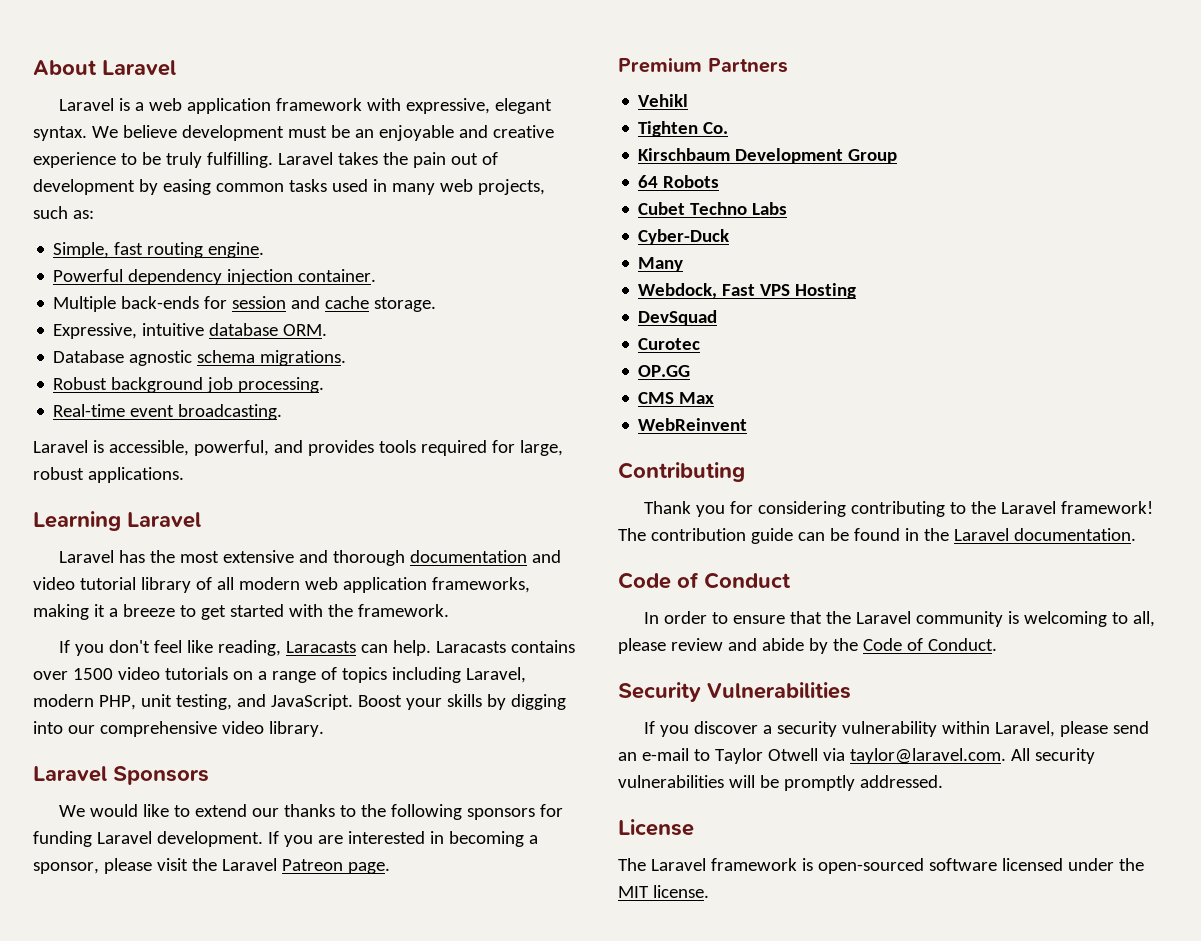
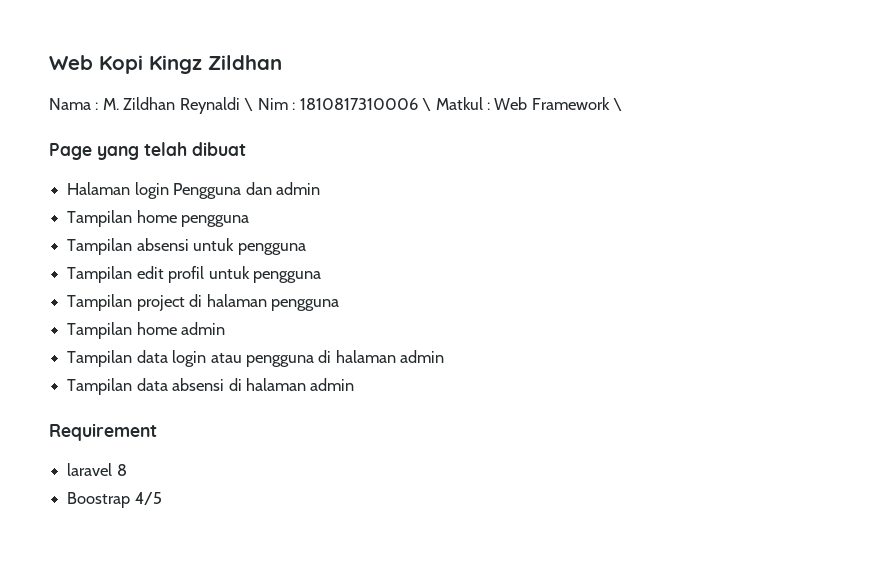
- About Laravel
- Laravel is a web application framework with expressive, elegant syntax. We believe development must be an enjoyable and creative experience to be truly fulfilling. Laravel takes the pain out of development by easing common tasks used in many web projects, such as:
- Simple, fast routing engine.
- Powerful dependency injection container.
- Multiple back-ends for session and cache storage.
- Expressive, intuitive database ORM.
- Database agnostic schema migrations.
- Robust background job processing.
- Real-time event broadcasting.
- Laravel is accessible, powerful, and provides tools required for large, robust applications.
- Learning Laravel
- Laravel has the most extensive and thorough documentation and video tutorial library of all modern web application frameworks, making it a breeze to get started with the framework.
- If you don't feel like reading, Laracasts can help. Laracasts contains over 1500 video tutorials on a range of topics including Laravel, modern PHP, unit testing, and JavaScript. Boost your skills by digging into our comprehensive video library.
- Laravel Sponsors
- We would like to extend our thanks to the following sponsors for funding Laravel development. If you are interested in becoming a sponsor, please visit the Laravel Patreon page.
- Premium Partners
- Vehikl
- Tighten Co.
- Kirschbaum Development Group
- 64 Robots
- Cubet Techno Labs
- Cyber-Duck
- Many
- Webdock, Fast VPS Hosting
- DevSquad
- Curotec
- OP.GG
- CMS Max
- WebReinvent
- Contributing
- Thank you for considering contributing to the Laravel framework! The contribution guide can be found in the Laravel documentation.
- Code of Conduct
- In order to ensure that the Laravel community is welcoming to all, please review and abide by the Code of Conduct.
- Security Vulnerabilities
- If you discover a security vulnerability within Laravel, please send an e-mail to Taylor Otwell via taylor@laravel.com. All security vulnerabilities will be promptly addressed.
- License
- The Laravel framework is open-sourced software licensed under the MIT license.
+ Web Kopi Kingz Zildhan
+ Nama : M. Zildhan Reynaldi \ Nim : 1810817310006 \ Matkul : Web Framework \
+ Page yang telah dibuat
+ Halaman login Pengguna dan admin
+ Tampilan home pengguna
+ Tampilan absensi untuk pengguna
+ Tampilan edit profil untuk pengguna
+ Tampilan project di halaman pengguna
+ Tampilan home admin
+ Tampilan data login atau pengguna di halaman admin
+ Tampilan data absensi di halaman admin
+ Requirement
+ laravel 8
+ Boostrap 4/5

